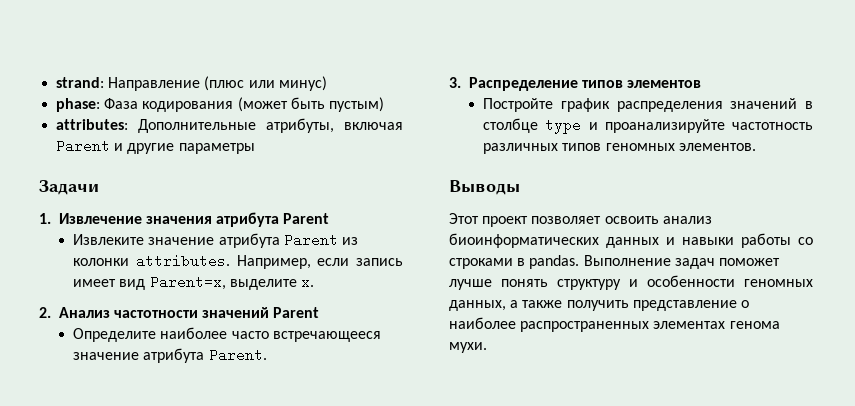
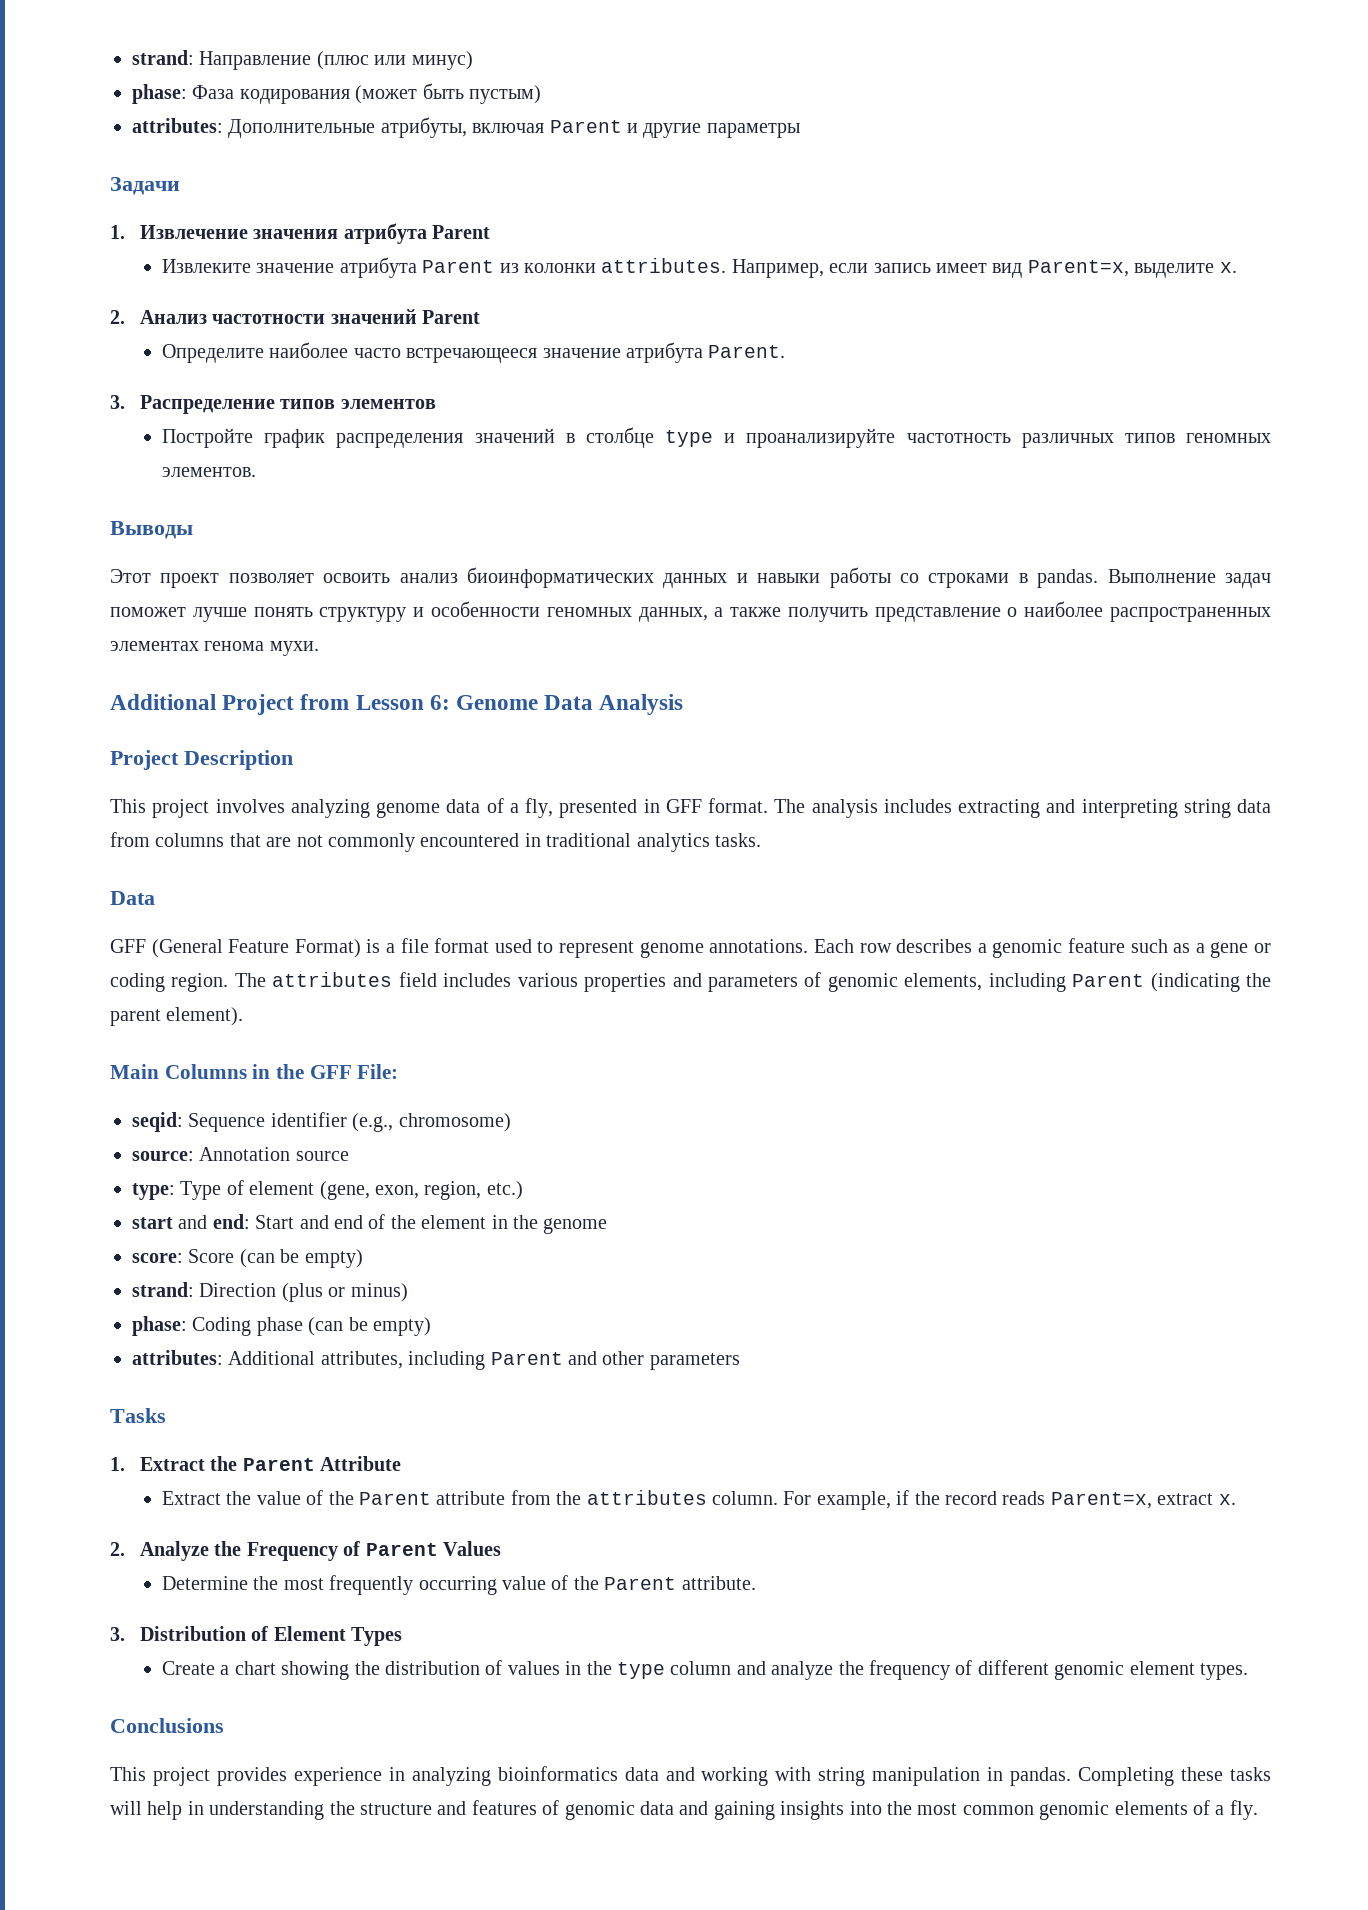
+ Additional Project from Lesson 6: Genome Data Analysis
+ Project Description
+ This project involves analyzing genome data of a fly, presented in GFF format. The analysis includes extracting and interpreting string data from columns that are not commonly encountered in traditional analytics tasks.
+ Data
+ GFF (General Feature Format) is a file format used to represent genome annotations. Each row describes a genomic feature such as a gene or coding region. The attributes field includes various properties and parameters of genomic elements, including Parent (indicating the parent element).
+ Main Columns in the GFF File:
+ seqid: Sequence identifier (e.g., chromosome)
+ source: Annotation source
+ type: Type of element (gene, exon, region, etc.)
+ start and end: Start and end of the element in the genome
+ score: Score (can be empty)
+ strand: Direction (plus or minus)
+ phase: Coding phase (can be empty)
+ attributes: Additional attributes, including Parent and other parameters
+ Tasks
+ 1. Extract the Parent Attribute
+ Extract the value of the Parent attribute from the attributes column. For example, if the record reads Parent=x, extract x.
+ 2. Analyze the Frequency of Parent Values
+ Determine the most frequently occurring value of the Parent attribute.
+ 3. Distribution of Element Types
+ Create a chart showing the distribution of values in the type column and analyze the frequency of different genomic element types.
+ Conclusions
+ This project provides experience in analyzing bioinformatics data and working with string manipulation in pandas. Completing these tasks will help in understanding the structure and features of genomic data and gaining insights into the most common genomic elements of a fly.

